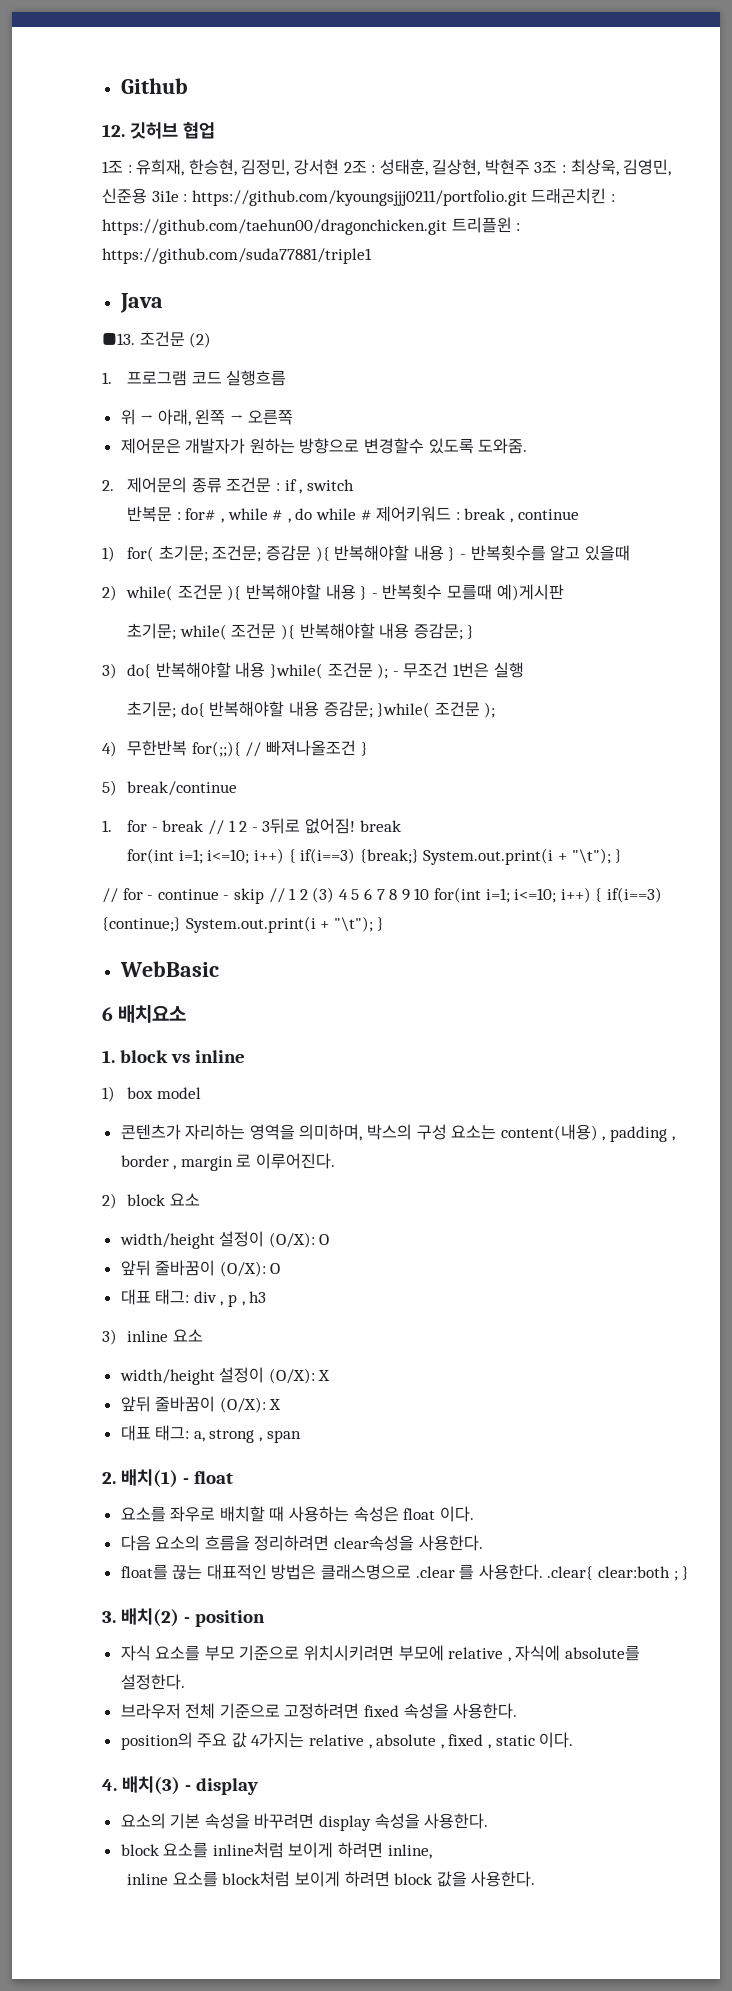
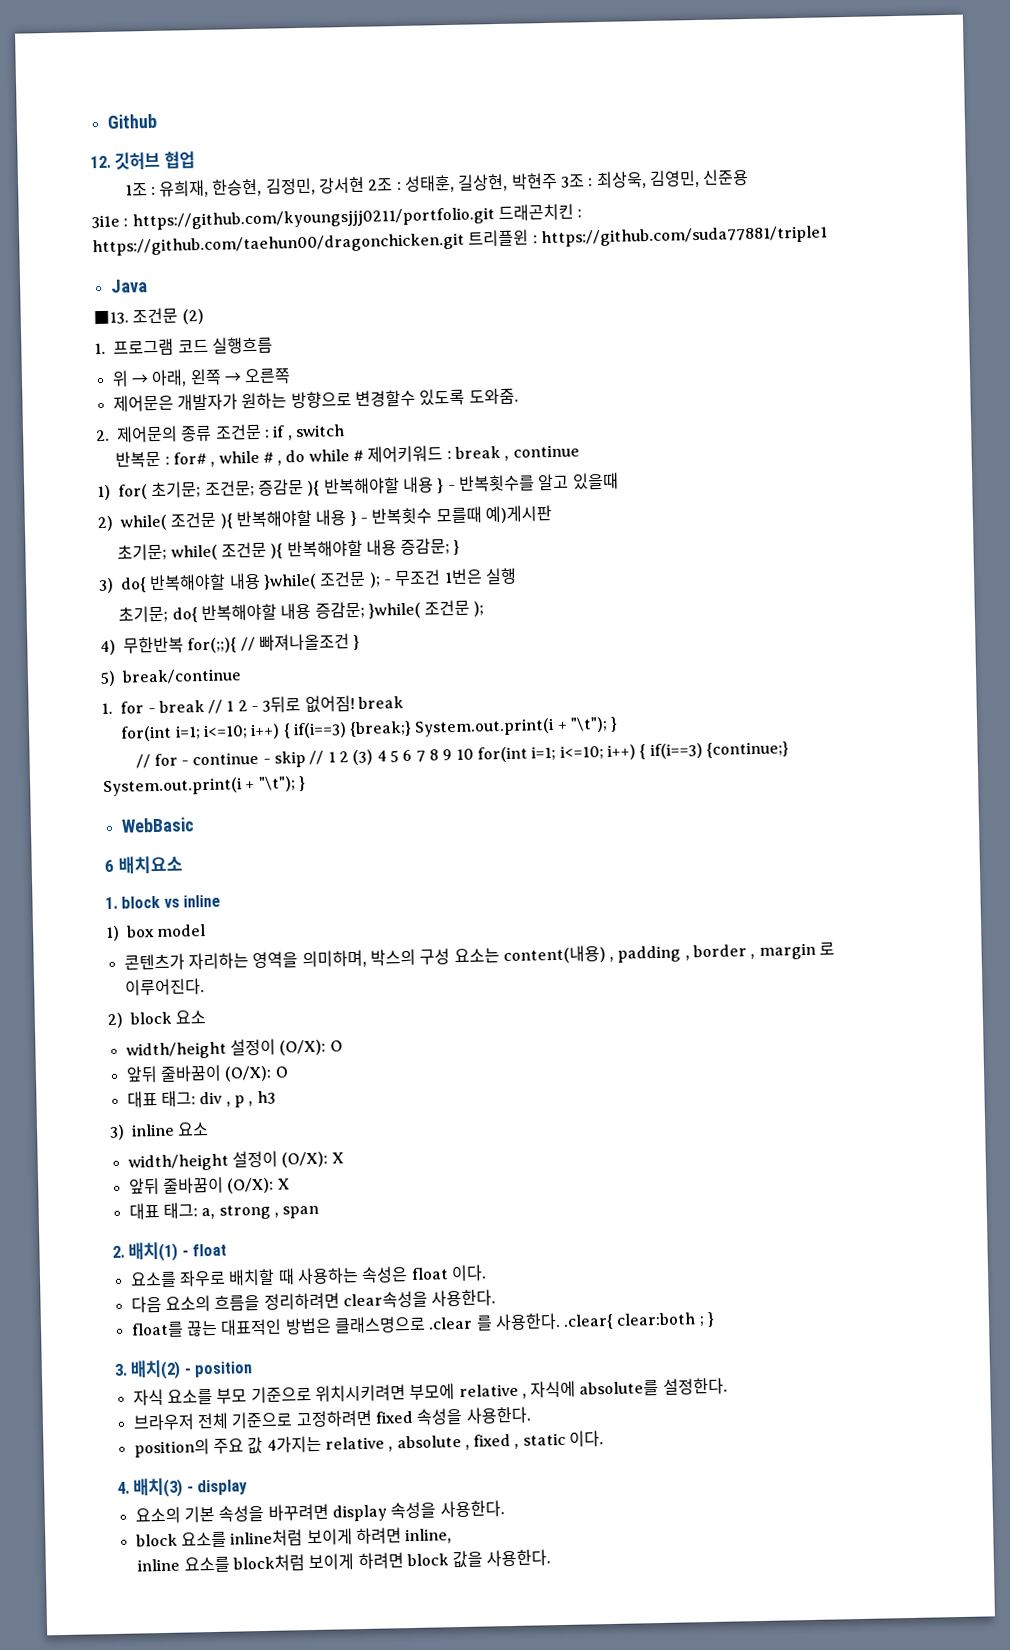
- 1조 : 유희재, 한승현, 김정민, 강서현 2조 : 성태훈, 길상현, 박현주 3조 : 최상욱, 김영민, 신준용 3i1e : https://github.com/kyoungsjjj0211/portfolio.git 드래곤치킨 : https://github.com/taehun00/dragonchicken.git 트리플윈 : https://github.com/suda77881/triple1
+ 1조 : 유희재, 한승현, 김정민, 강서현 2조 : 성태훈, 길상현, 박현주 3조 : 최상욱, 김영민, 신준용
+ 3i1e : https://github.com/kyoungsjjj0211/portfolio.git 드래곤치킨 : https://github.com/taehun00/dragonchicken.git 트리플윈 : https://github.com/suda77881/triple1

